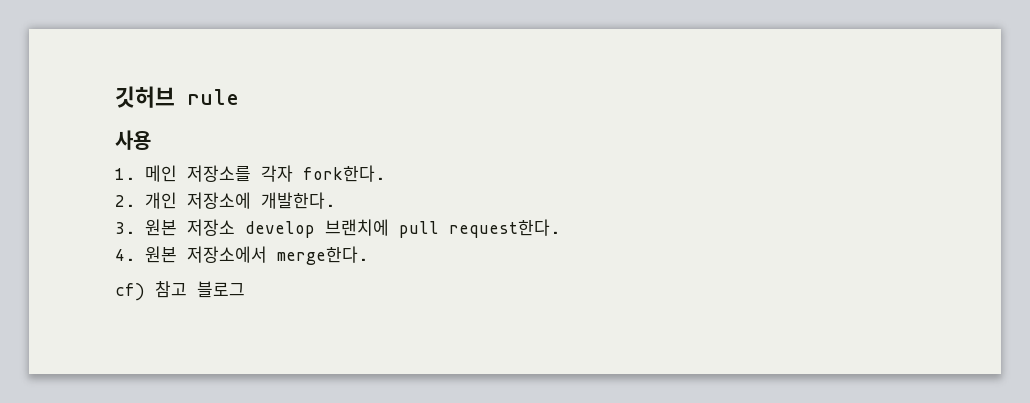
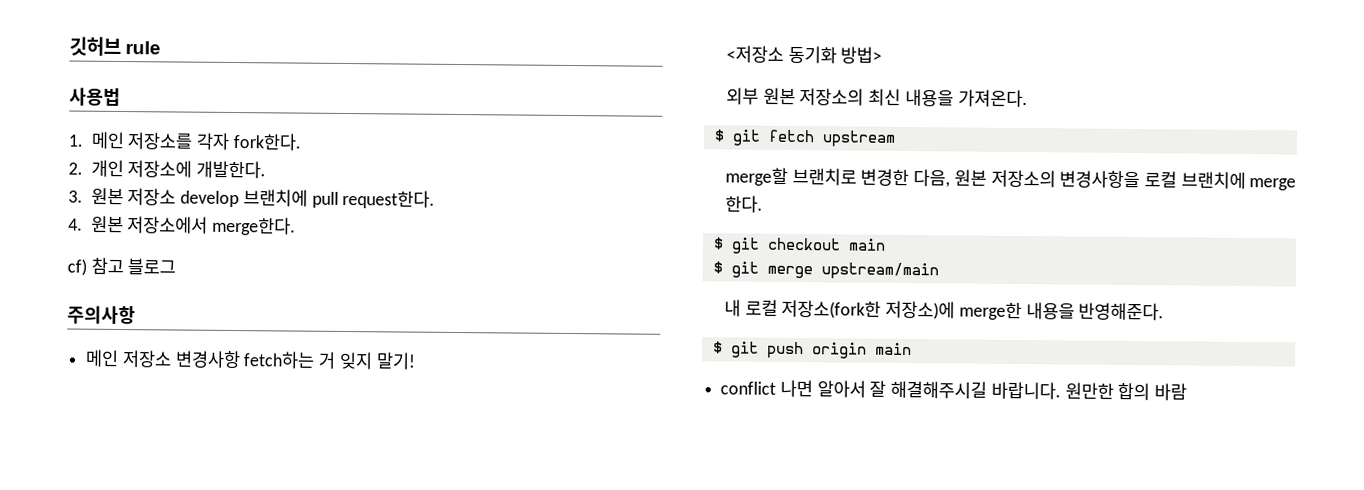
- 사용
+ 사용법
+ 주의사항
+ 메인 저장소 변경사항 fetch하는 거 잊지 말기!
+ <저장소 동기화 방법>
+ 외부 원본 저장소의 최신 내용을 가져온다.
+ $ git fetch upstream
+ merge할 브랜치로 변경한 다음, 원본 저장소의 변경사항을 로컬 브랜치에 merge 한다.
+ $ git checkout main
+ $ git merge upstream/main
+ 내 로컬 저장소(fork한 저장소)에 merge한 내용을 반영해준다.
+ $ git push origin main
+ conflict 나면 알아서 잘 해결해주시길 바랍니다. 원만한 합의 바람

